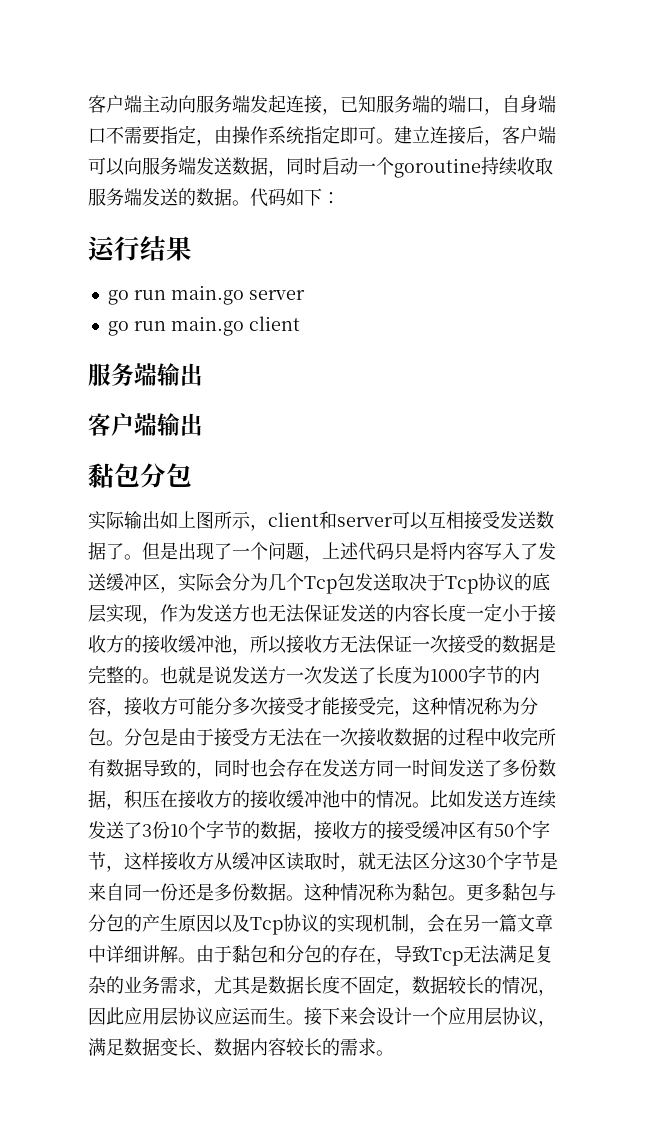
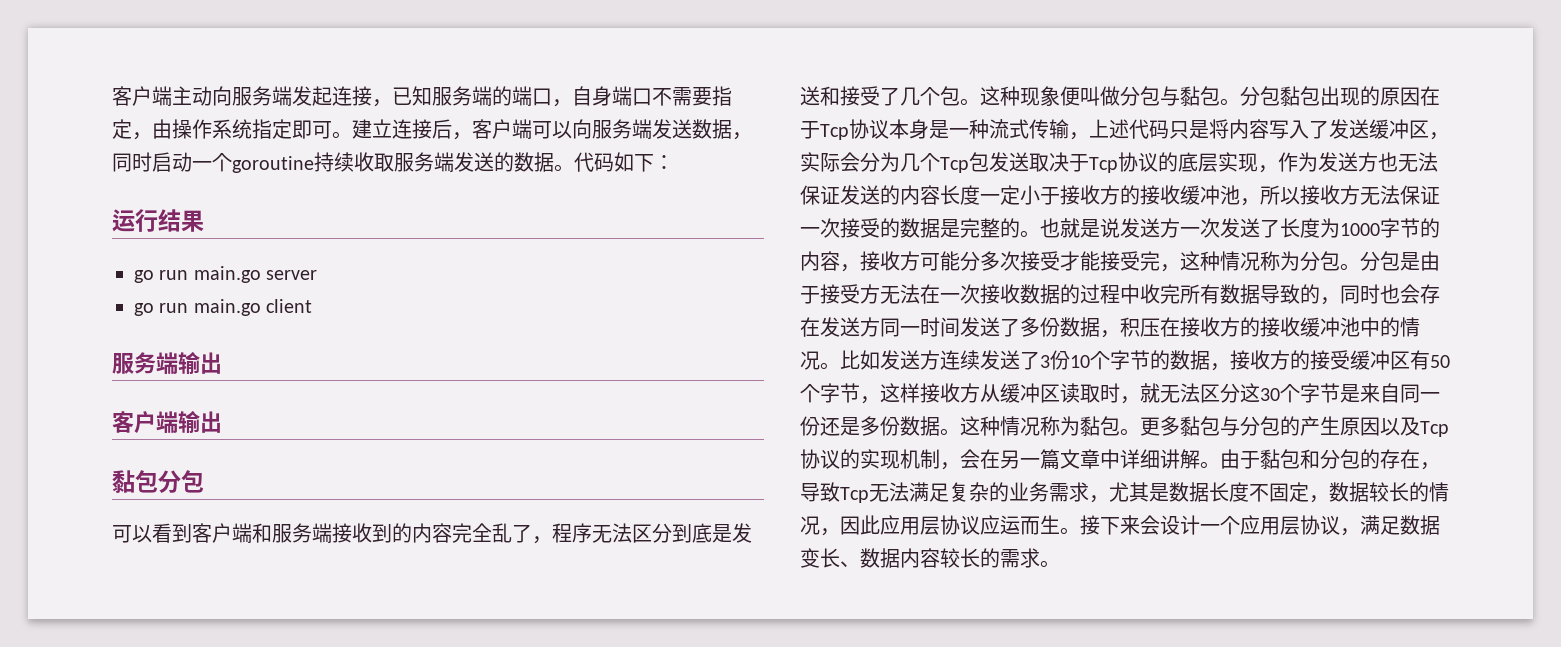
- 实际输出如上图所示，client和server可以互相接受发送数据了。但是出现了一个问题，上述代码只是将内容写入了发送缓冲区，实际会分为几个Tcp包发送取决于Tcp协议的底层实现，作为发送方也无法保证发送的内容长度一定小于接收方的接收缓冲池，所以接收方无法保证一次接受的数据是完整的。
+ 可以看到客户端和服务端接收到的内容完全乱了，程序无法区分到底是发送和接受了几个包。这种现象便叫做分包与黏包。分包黏包出现的原因在于Tcp协议本身是一种流式传输，上述代码只是将内容写入了发送缓冲区，实际会分为几个Tcp包发送取决于Tcp协议的底层实现，作为发送方也无法保证发送的内容长度一定小于接收方的接收缓冲池，所以接收方无法保证一次接受的数据是完整的。

